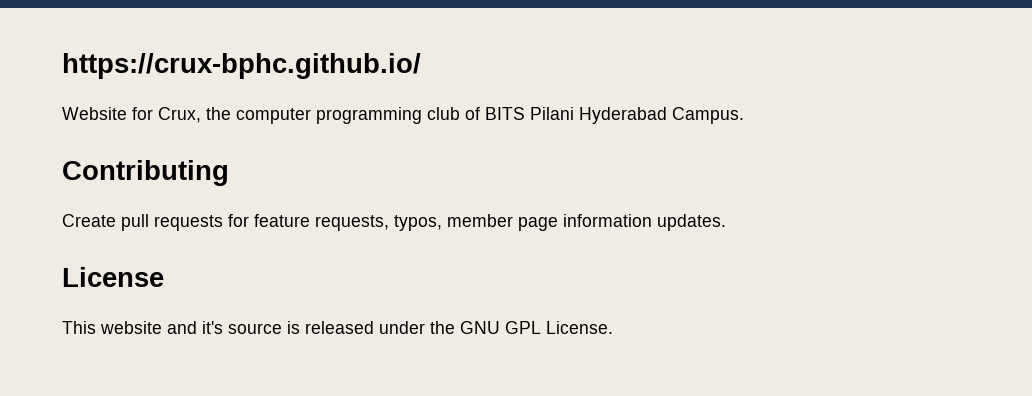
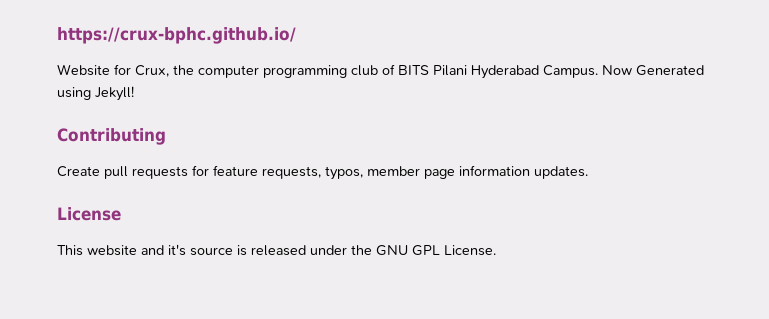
+ Now Generated using Jekyll!

